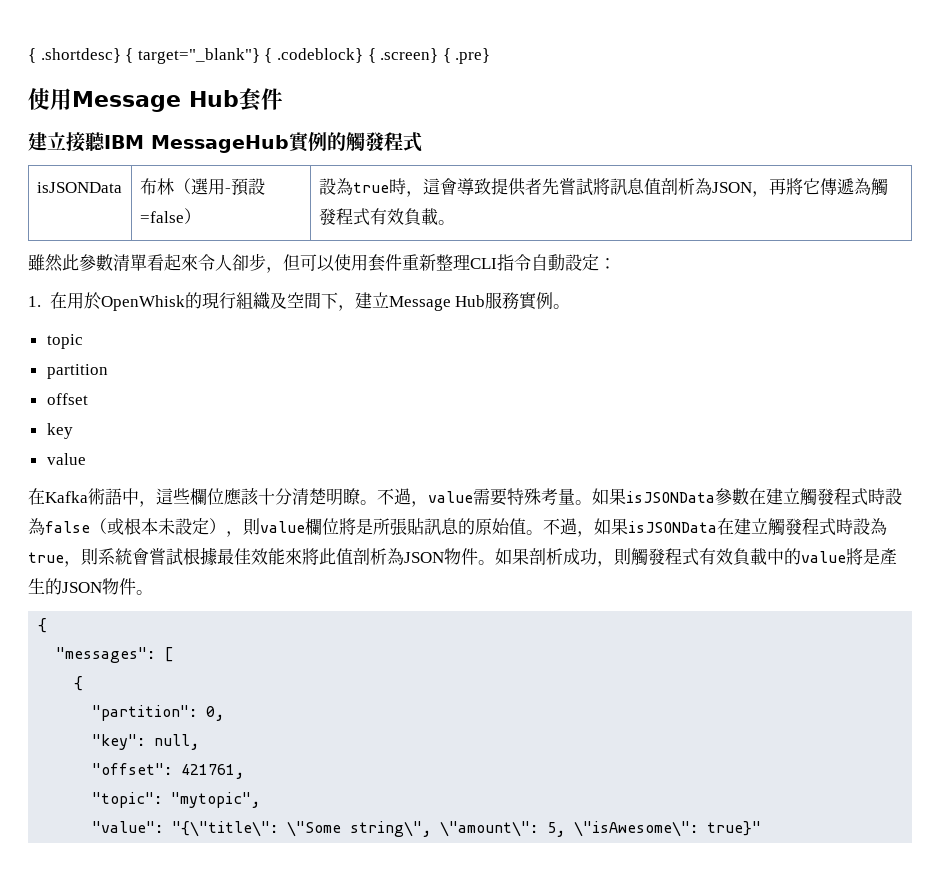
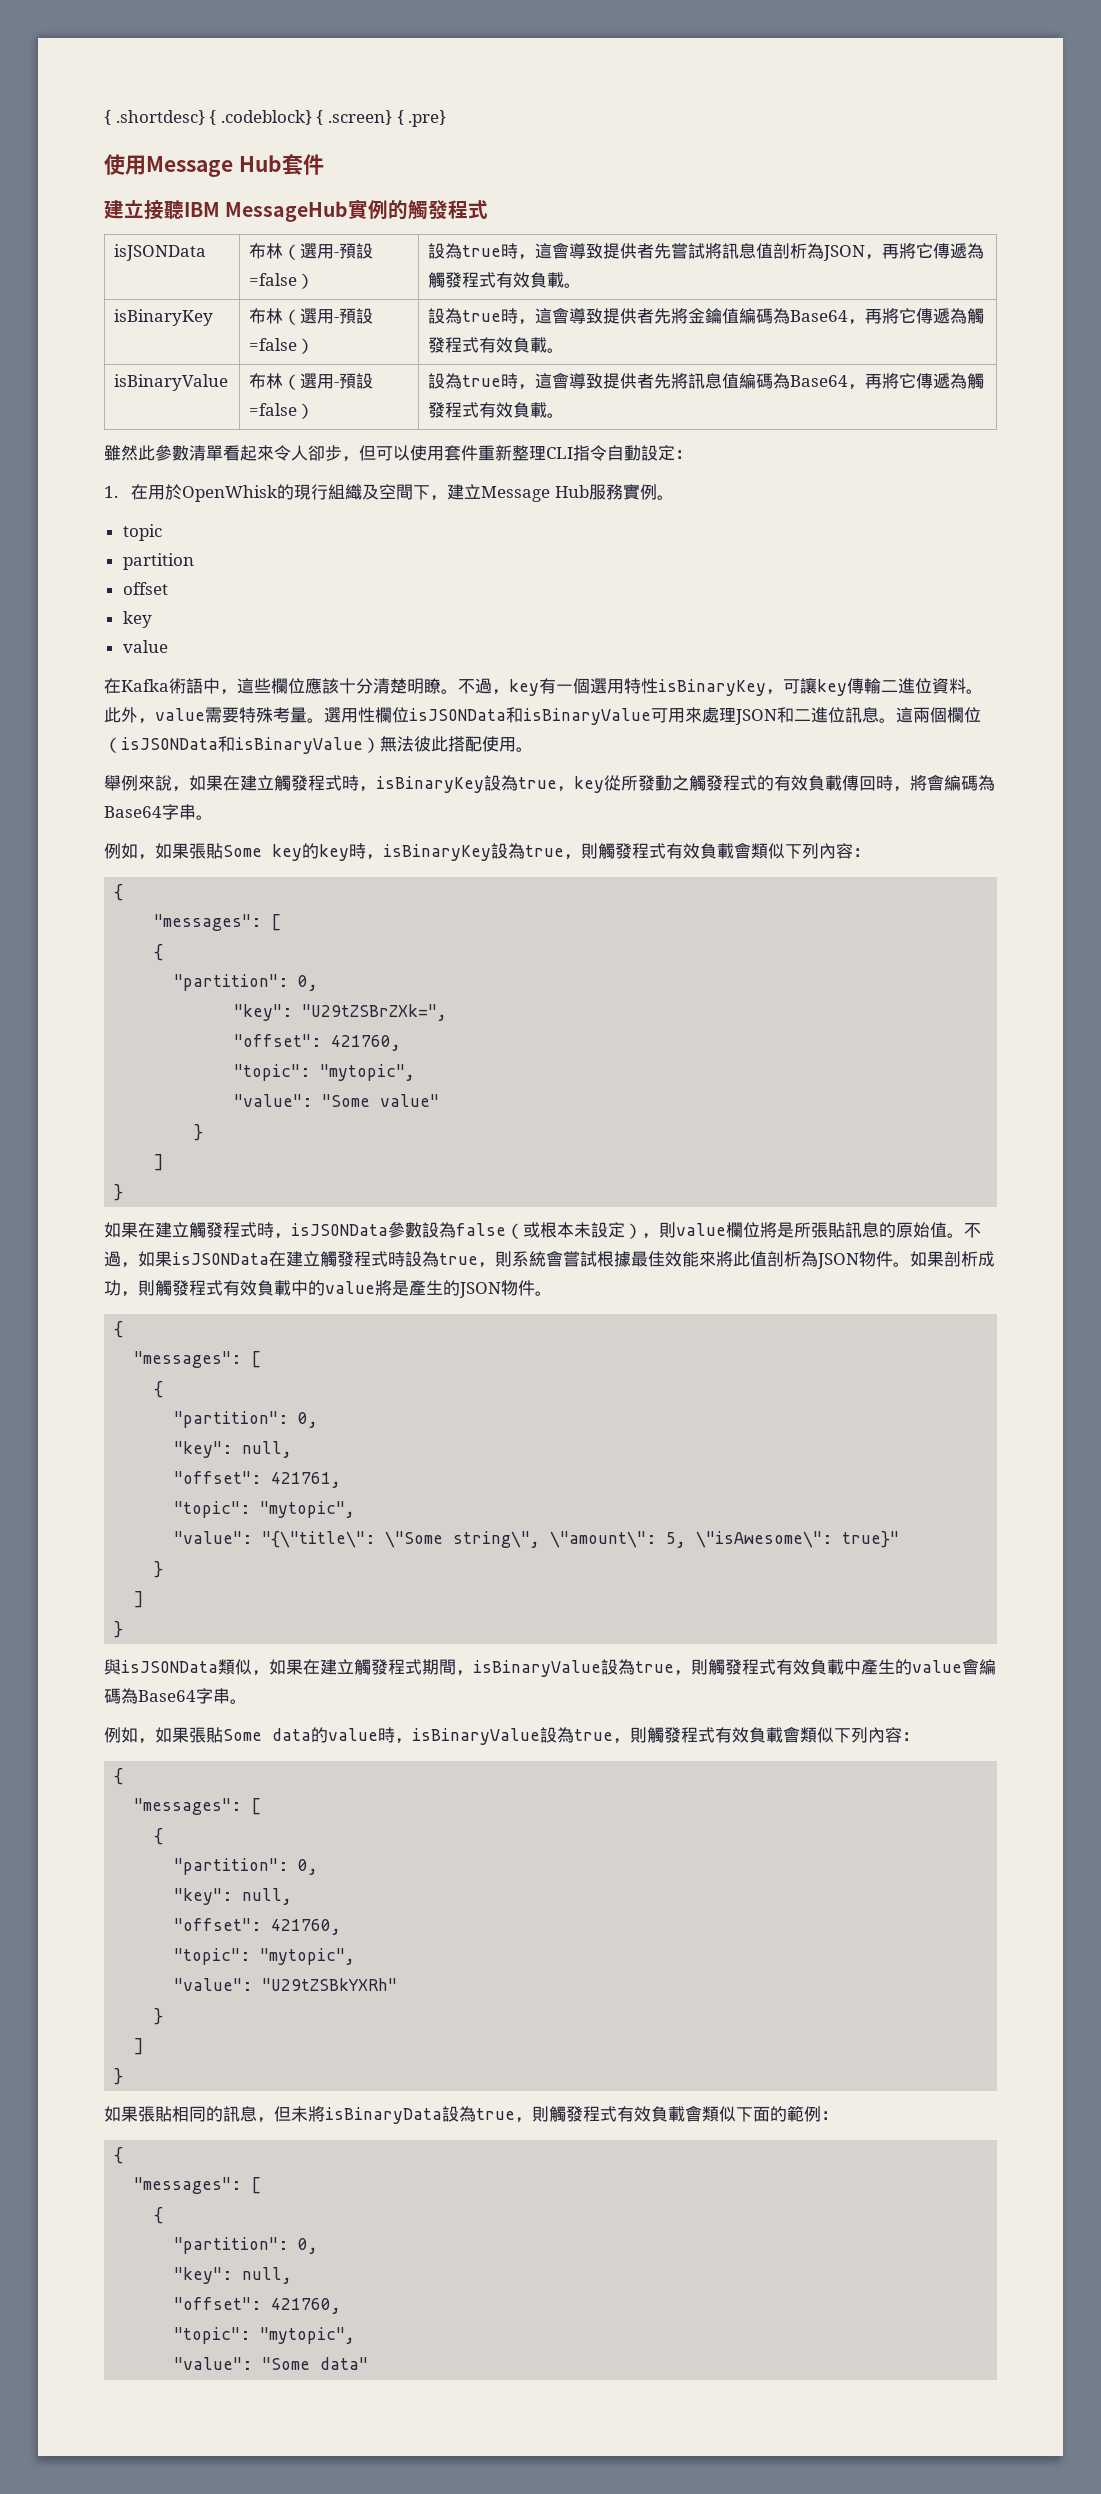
- { .shortdesc} { target="_blank"} { .codeblock} { .screen} { .pre}
+ { .shortdesc} { .codeblock} { .screen} { .pre}
+ isBinaryKey | 布林（選用-預設=false） | 設為true時，這會導致提供者先將金鑰值編碼為Base64，再將它傳遞為觸發程式有效負載。
+ isBinaryValue | 布林（選用-預設=false） | 設為true時，這會導致提供者先將訊息值編碼為Base64，再將它傳遞為觸發程式有效負載。
- 不過，value需要特殊考量。
+ 不過，key有一個選用特性isBinaryKey，可讓key傳輸二進位資料。此外，value需要特殊考量。
- 如果isJSONData參數在建立觸發程式時設為false（或根本未設定），則value欄位將是所張貼訊息的原始值。
+ 選用性欄位isJSONData和isBinaryValue可用來處理JSON和二進位訊息。這兩個欄位（isJSONData和isBinaryValue）無法彼此搭配使用。
+ 舉例來說，如果在建立觸發程式時，isBinaryKey設為true，key從所發動之觸發程式的有效負載傳回時，將會編碼為Base64字串。
+ 例如，如果張貼Some key的key時，isBinaryKey設為true，則觸發程式有效負載會類似下列內容：
+ {
+ "messages": [
+ {
+ "partition": 0,
+ "key": "U29tZSBrZXk=",
+ "offset": 421760,
+ "topic": "mytopic",
+ "value": "Some value"
+ }
+ ]
+ }
+ 如果在建立觸發程式時，isJSONData參數設為false（或根本未設定），則value欄位將是所張貼訊息的原始值。
  "value": "{\"title\": \"Some string\", \"amount\": 5, \"isAwesome\": true}"
+ }
+ ]
+ }
+ 與isJSONData類似，如果在建立觸發程式期間，isBinaryValue設為true，則觸發程式有效負載中產生的value會編碼為Base64字串。
+ 例如，如果張貼Some data的value時，isBinaryValue設為true，則觸發程式有效負載會類似下列內容：
+ {
+ "messages": [
+ {
+ "partition": 0,
+ "key": null,
+ "offset": 421760,
+ "topic": "mytopic",
+ "value": "U29tZSBkYXRh"
+ }
+ ]
+ }
+ 如果張貼相同的訊息，但未將isBinaryData設為true，則觸發程式有效負載會類似下面的範例：
+ {
+ "messages": [
+ {
+ "partition": 0,
+ "key": null,
+ "offset": 421760,
+ "topic": "mytopic",
+ "value": "Some data"

